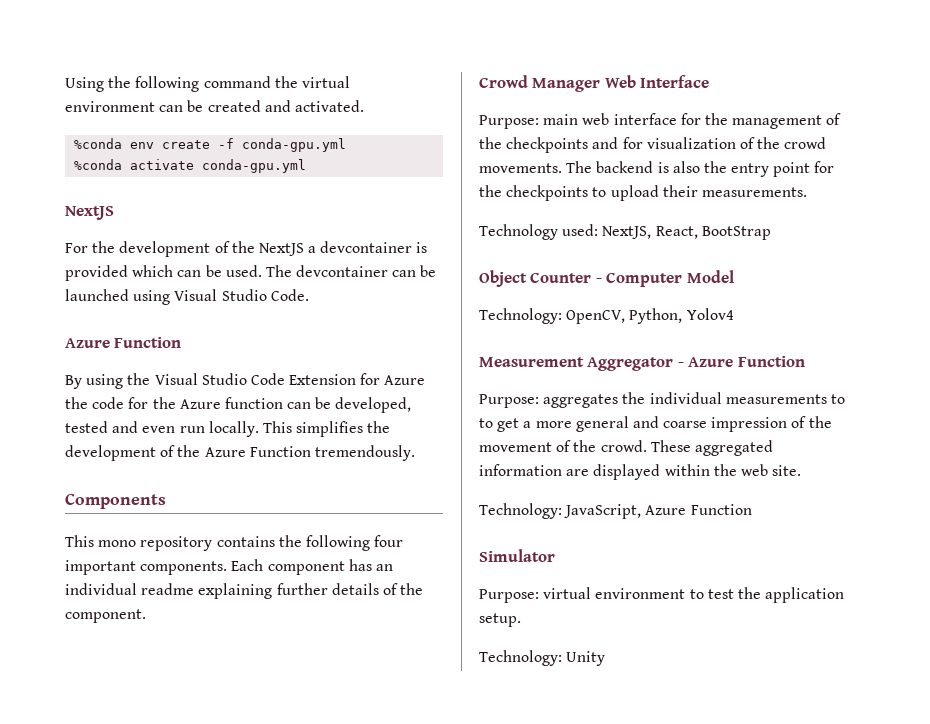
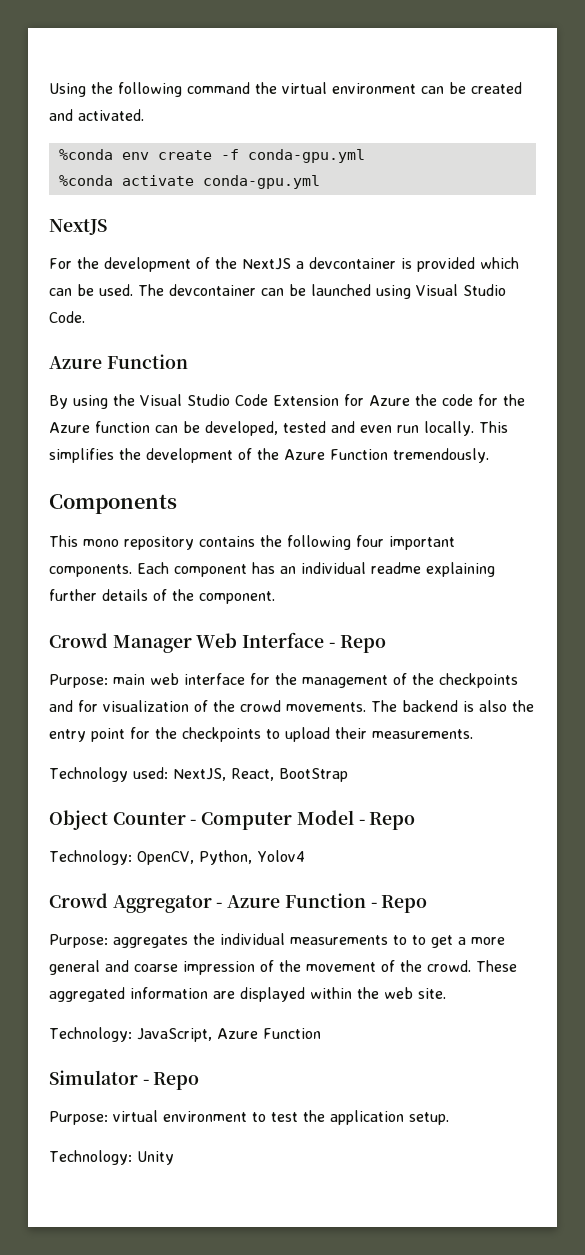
- Crowd Manager Web Interface
+ Crowd Manager Web Interface - Repo
- Object Counter - Computer Model
+ Object Counter - Computer Model - Repo
- Measurement Aggregator - Azure Function
+ Crowd Aggregator - Azure Function - Repo
- Simulator
+ Simulator - Repo

